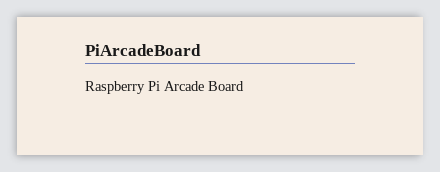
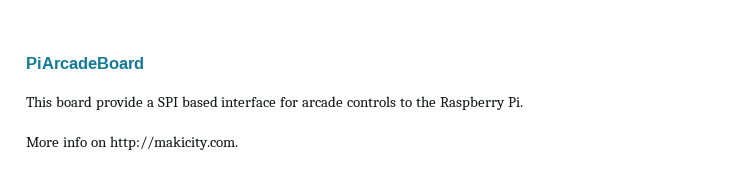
- Raspberry Pi Arcade Board
+ This board provide a SPI based interface for arcade controls to the Raspberry Pi.
+ More info on http://makicity.com.

